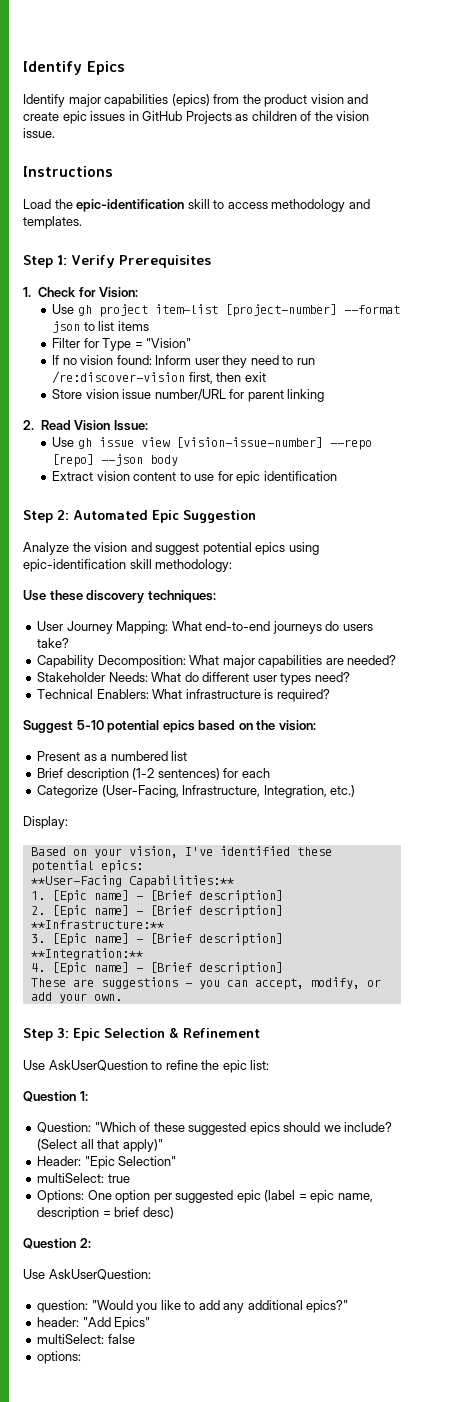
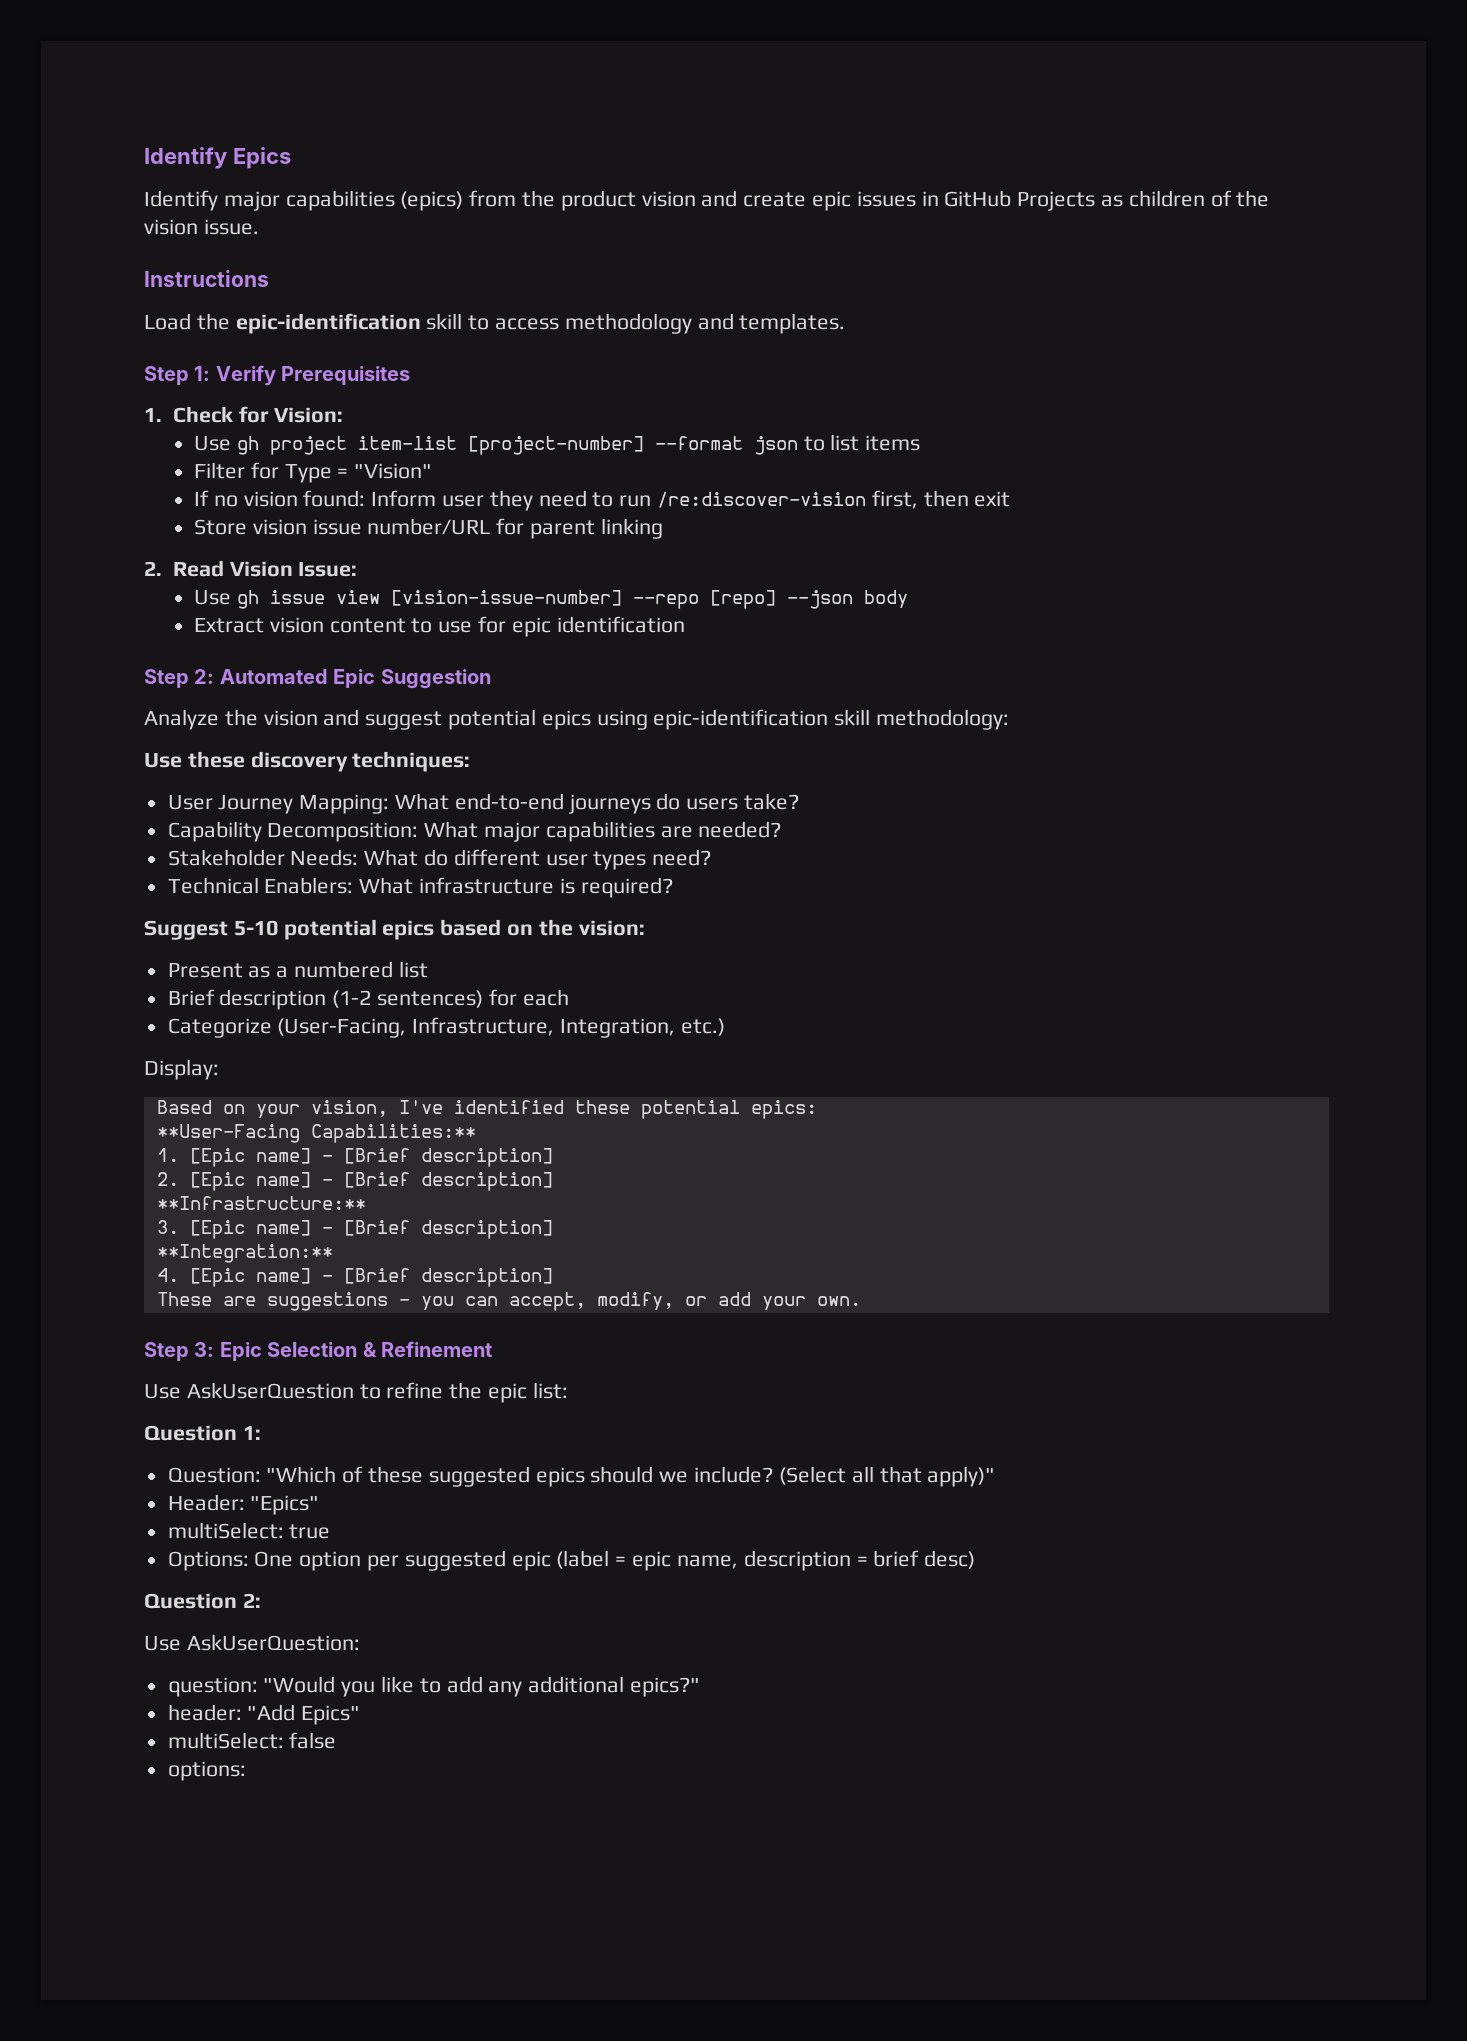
- Header: "Epic Selection"
+ Header: "Epics"

